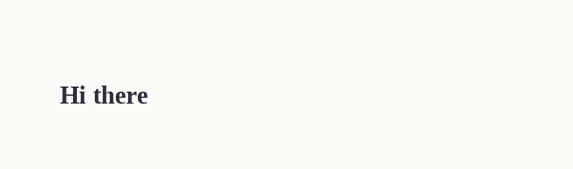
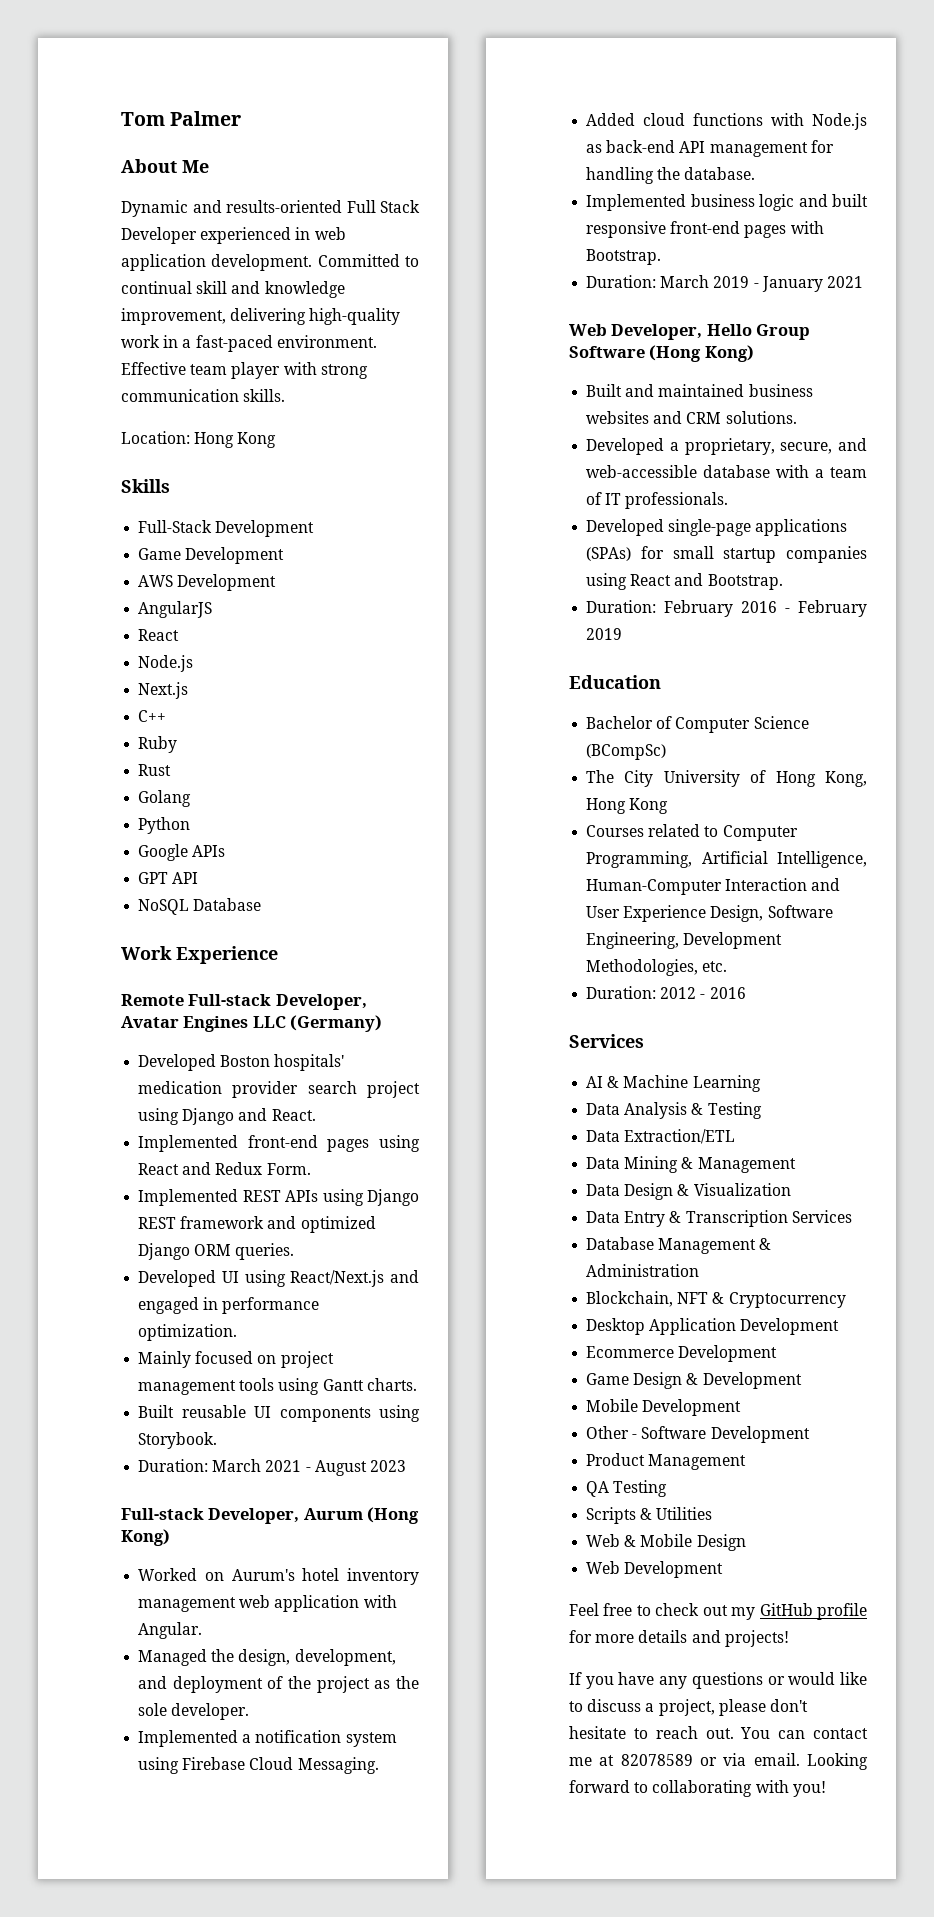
- Hi there
+ Tom Palmer
+ About Me
+ Dynamic and results-oriented Full Stack Developer experienced in web application development. Committed to continual skill and knowledge improvement, delivering high-quality work in a fast-paced environment. Effective team player with strong communication skills.
+ Location: Hong Kong
+ Skills
+ Full-Stack Development
+ Game Development
+ AWS Development
+ AngularJS
+ React
+ Node.js
+ Next.js
+ C++
+ Ruby
+ Rust
+ Golang
+ Python
+ Google APIs
+ GPT API
+ NoSQL Database
+ Work Experience
+ Remote Full-stack Developer, Avatar Engines LLC (Germany)
+ Developed Boston hospitals' medication provider search project using Django and React.
+ Implemented front-end pages using React and Redux Form.
+ Implemented REST APIs using Django REST framework and optimized Django ORM queries.
+ Developed UI using React/Next.js and engaged in performance optimization.
+ Mainly focused on project management tools using Gantt charts.
+ Built reusable UI components using Storybook.
+ Duration: March 2021 - August 2023
+ Full-stack Developer, Aurum (Hong Kong)
+ Worked on Aurum's hotel inventory management web application with Angular.
+ Managed the design, development, and deployment of the project as the sole developer.
+ Implemented a notification system using Firebase Cloud Messaging.
+ Added cloud functions with Node.js as back-end API management for handling the database.
+ Implemented business logic and built responsive front-end pages with Bootstrap.
+ Duration: March 2019 - January 2021
+ Web Developer, Hello Group Software (Hong Kong)
+ Built and maintained business websites and CRM solutions.
+ Developed a proprietary, secure, and web-accessible database with a team of IT professionals.
+ Developed single-page applications (SPAs) for small startup companies using React and Bootstrap.
+ Duration: February 2016 - February 2019
+ Education
+ Bachelor of Computer Science (BCompSc)
+ The City University of Hong Kong, Hong Kong
+ Courses related to Computer Programming, Artificial Intelligence, Human-Computer Interaction and User Experience Design, Software Engineering, Development Methodologies, etc.
+ Duration: 2012 - 2016
+ Services
+ AI & Machine Learning
+ Data Analysis & Testing
+ Data Extraction/ETL
+ Data Mining & Management
+ Data Design & Visualization
+ Data Entry & Transcription Services
+ Database Management & Administration
+ Blockchain, NFT & Cryptocurrency
+ Desktop Application Development
+ Ecommerce Development
+ Game Design & Development
+ Mobile Development
+ Other - Software Development
+ Product Management
+ QA Testing
+ Scripts & Utilities
+ Web & Mobile Design
+ Web Development
+ Feel free to check out my GitHub profile for more details and projects!
+ If you have any questions or would like to discuss a project, please don't hesitate to reach out. You can contact me at 82078589 or via email. Looking forward to collaborating with you!

